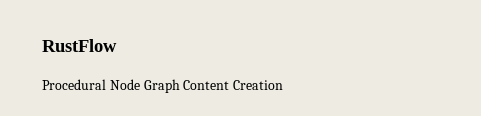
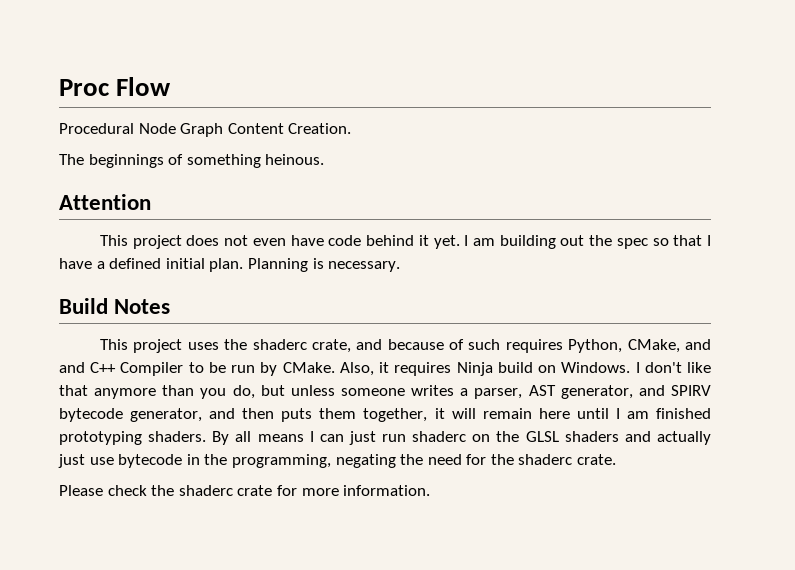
- RustFlow
+ Proc Flow
- Procedural Node Graph Content Creation
+ Procedural Node Graph Content Creation.
+ The beginnings of something heinous.
+ Attention
+ This project does not even have code behind it yet. I am building out the spec so that I have a defined initial plan. Planning is necessary.
+ Build Notes
+ This project uses the shaderc crate, and because of such requires Python, CMake, and and C++ Compiler to be run by CMake. Also, it requires Ninja build on Windows. I don't like that anymore than you do, but unless someone writes a parser, AST generator, and SPIRV bytecode generator, and then puts them together, it will remain here until I am finished prototyping shaders. By all means I can just run shaderc on the GLSL shaders and actually just use bytecode in the programming, negating the need for the shaderc crate.
+ Please check the shaderc crate for more information.

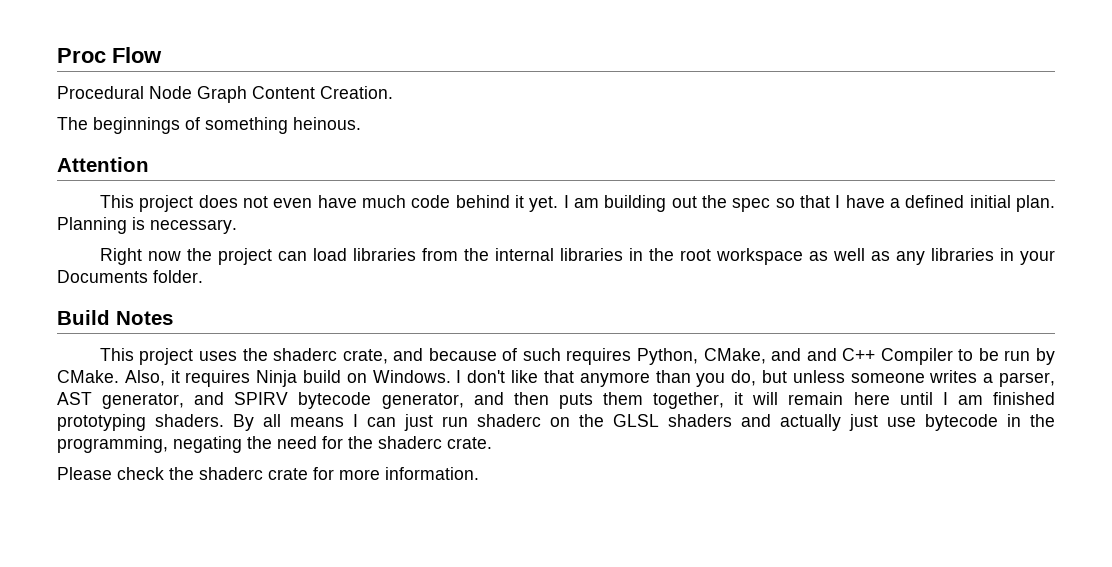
- This project does not even have code behind it yet.
+ This project does not even have much code behind it yet.
+ Right now the project can load libraries from the internal libraries in the root workspace as well as any libraries in your Documents folder.

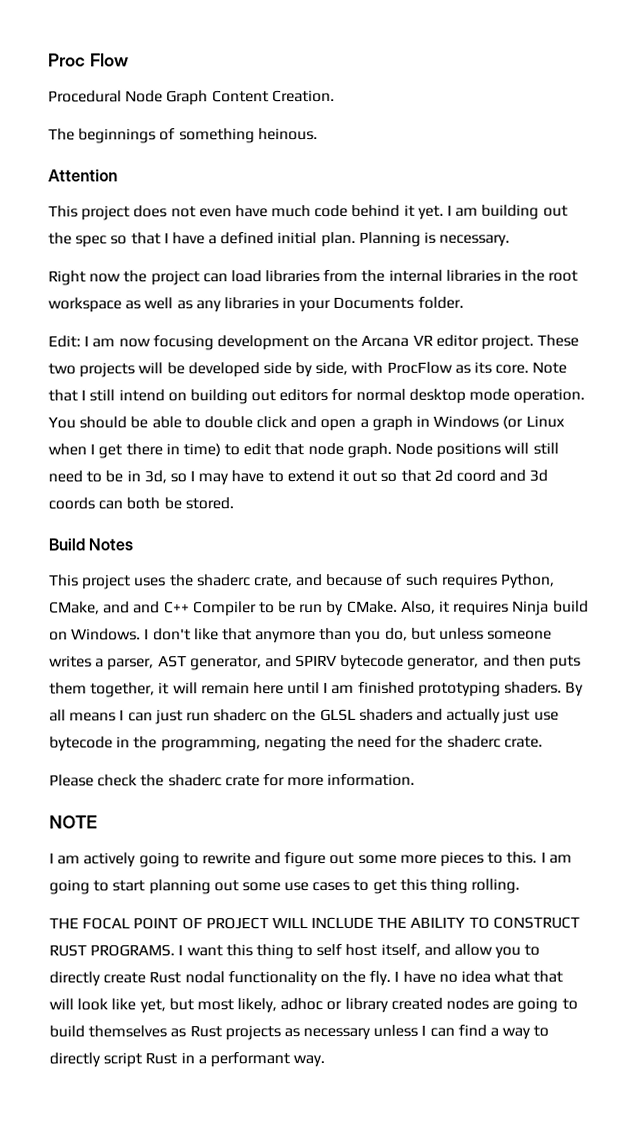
+ Edit: I am now focusing development on the Arcana VR editor project. These two projects will be developed side by side, with ProcFlow as its core. Note that I still intend on building out editors for normal desktop mode operation. You should be able to double click and open a graph in Windows (or Linux when I get there in time) to edit that node graph. Node positions will still need to be in 3d, so I may have to extend it out so that 2d coord and 3d coords can both be stored.
+ NOTE
+ I am actively going to rewrite and figure out some more pieces to this. I am going to start planning out some use cases to get this thing rolling.
+ THE FOCAL POINT OF PROJECT WILL INCLUDE THE ABILITY TO CONSTRUCT RUST PROGRAMS. I want this thing to self host itself, and allow you to directly create Rust nodal functionality on the fly. I have no idea what that will look like yet, but most likely, adhoc or library created nodes are going to build themselves as Rust projects as necessary unless I can find a way to directly script Rust in a performant way.

